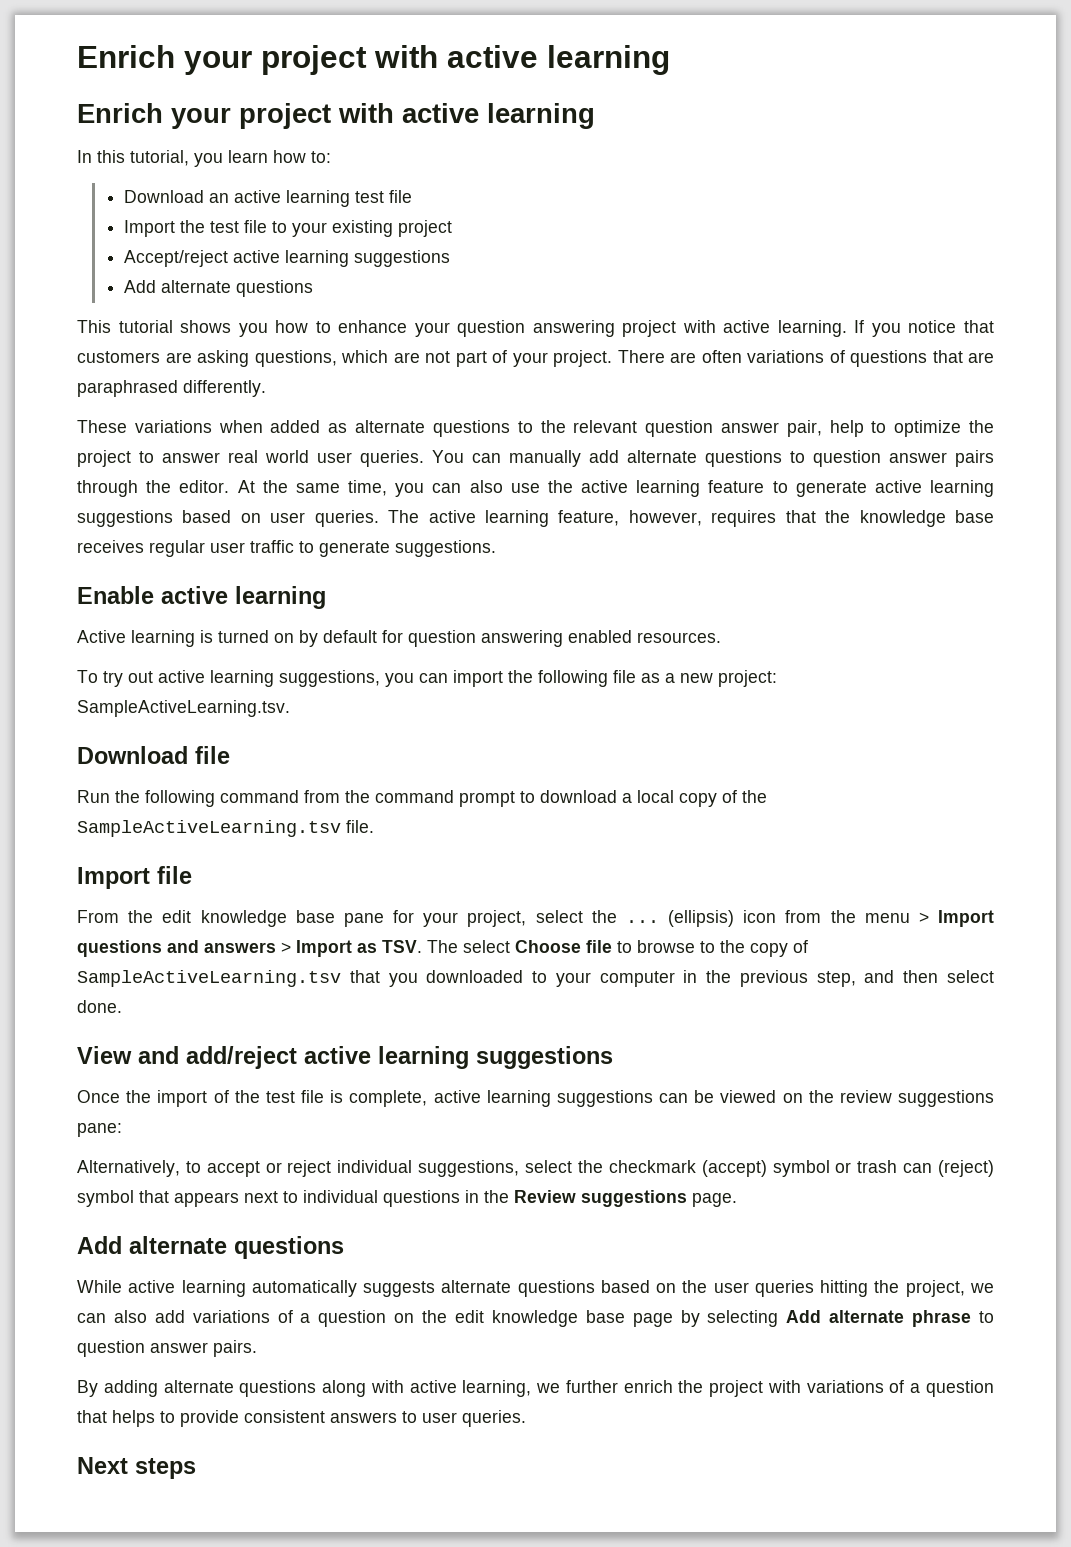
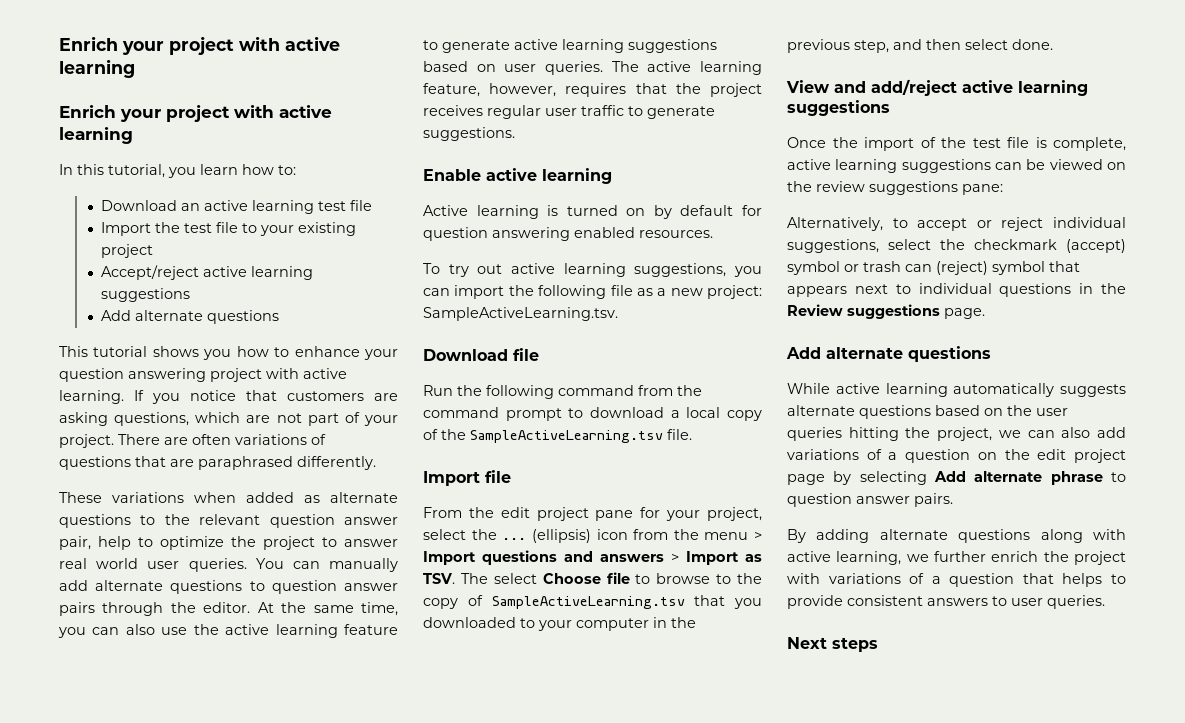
- The active learning feature, however, requires that the knowledge base receives regular user traffic to generate suggestions.
+ The active learning feature, however, requires that the project receives regular user traffic to generate suggestions.
- From the edit knowledge base pane for your project, select the ...
+ From the edit project pane for your project, select the ...
- While active learning automatically suggests alternate questions based on the user queries hitting the project, we can also add variations of a question on the edit knowledge base page by selecting Add alternate phrase to question answer pairs.
+ While active learning automatically suggests alternate questions based on the user queries hitting the project, we can also add variations of a question on the edit project page by selecting Add alternate phrase to question answer pairs.

